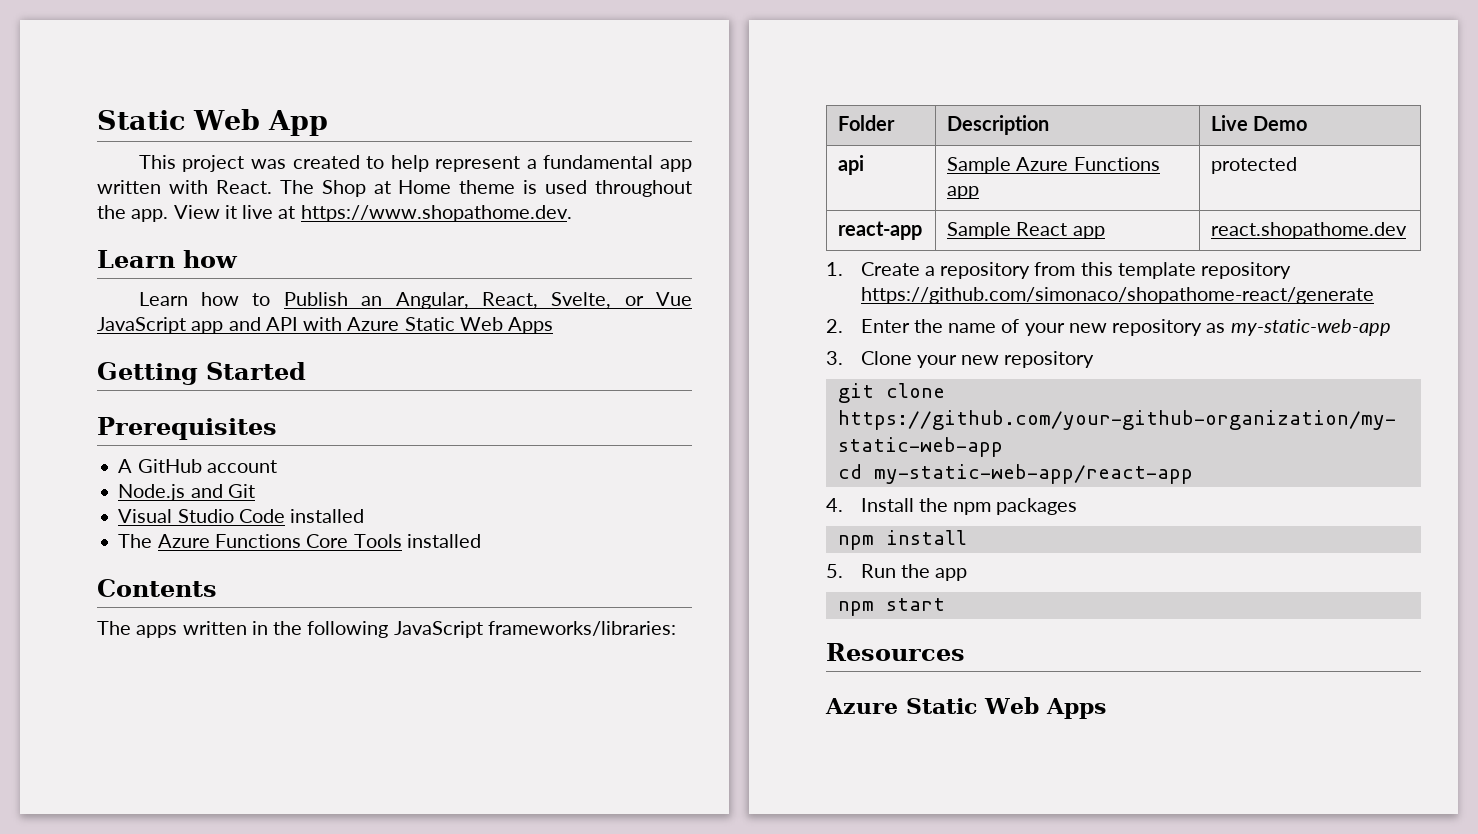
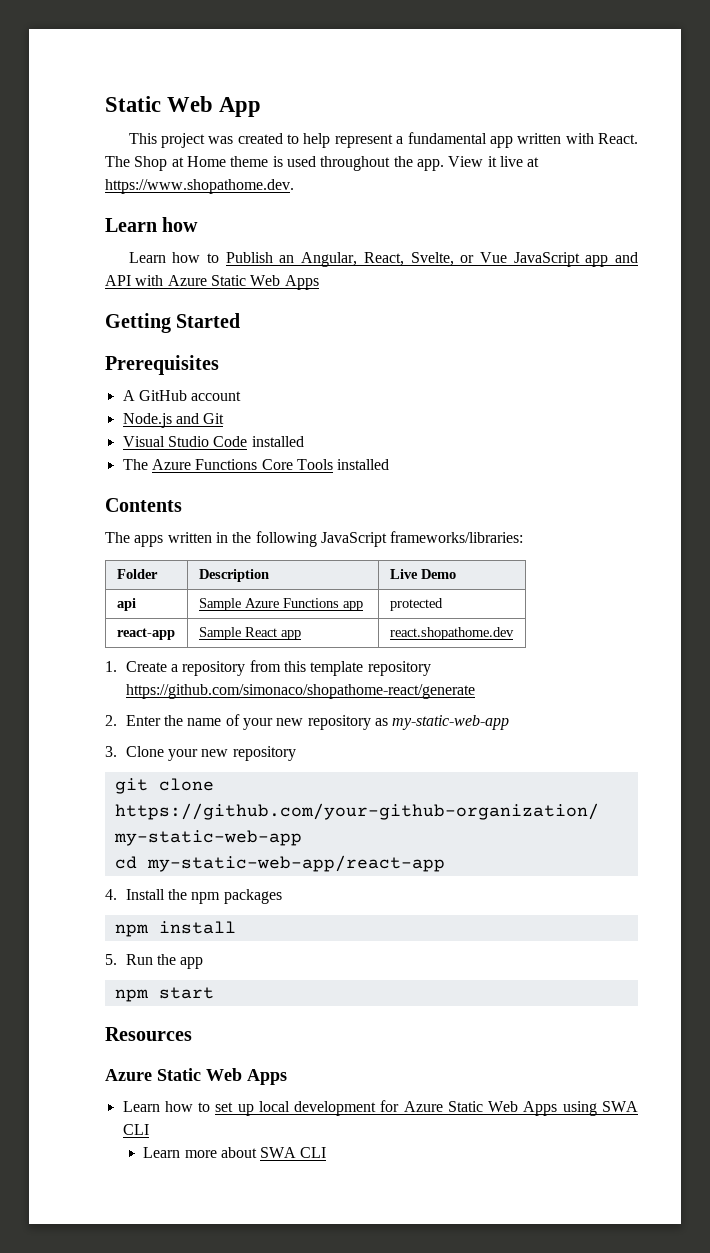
+ Learn how to set up local development for Azure Static Web Apps using SWA CLI
+ Learn more about SWA CLI

